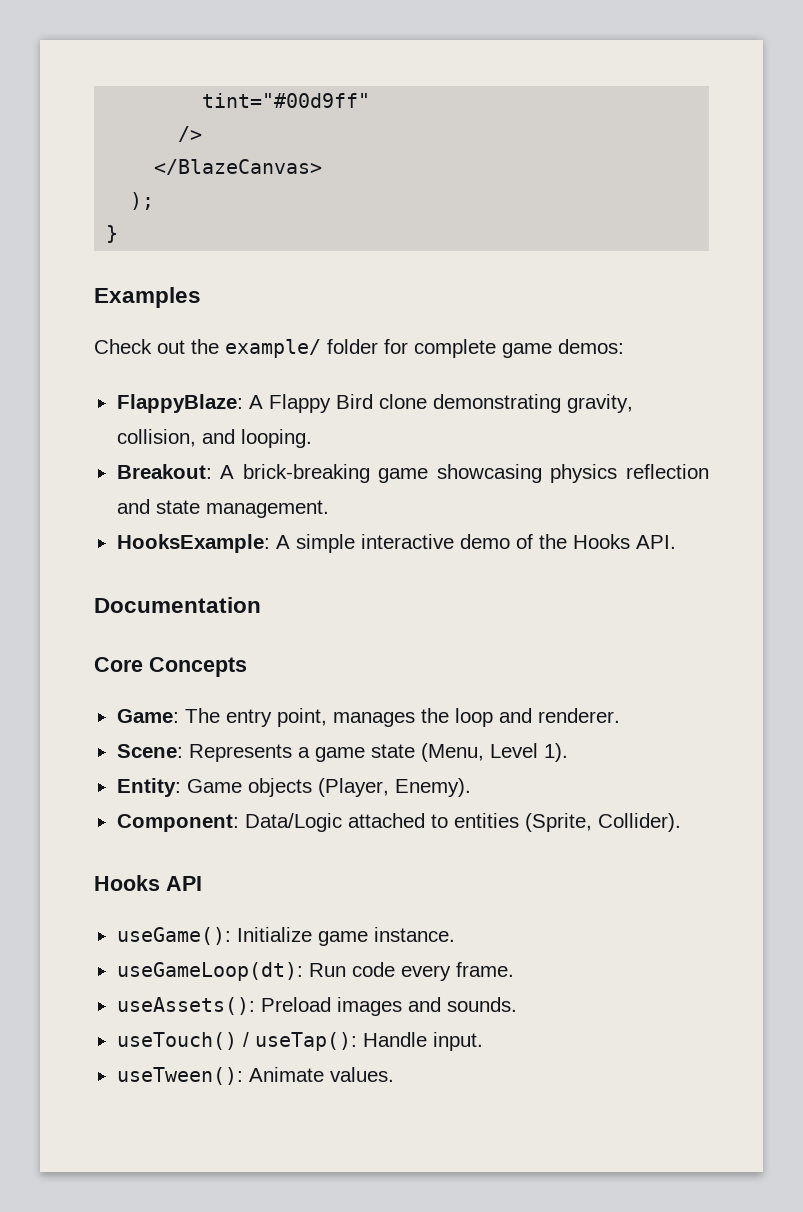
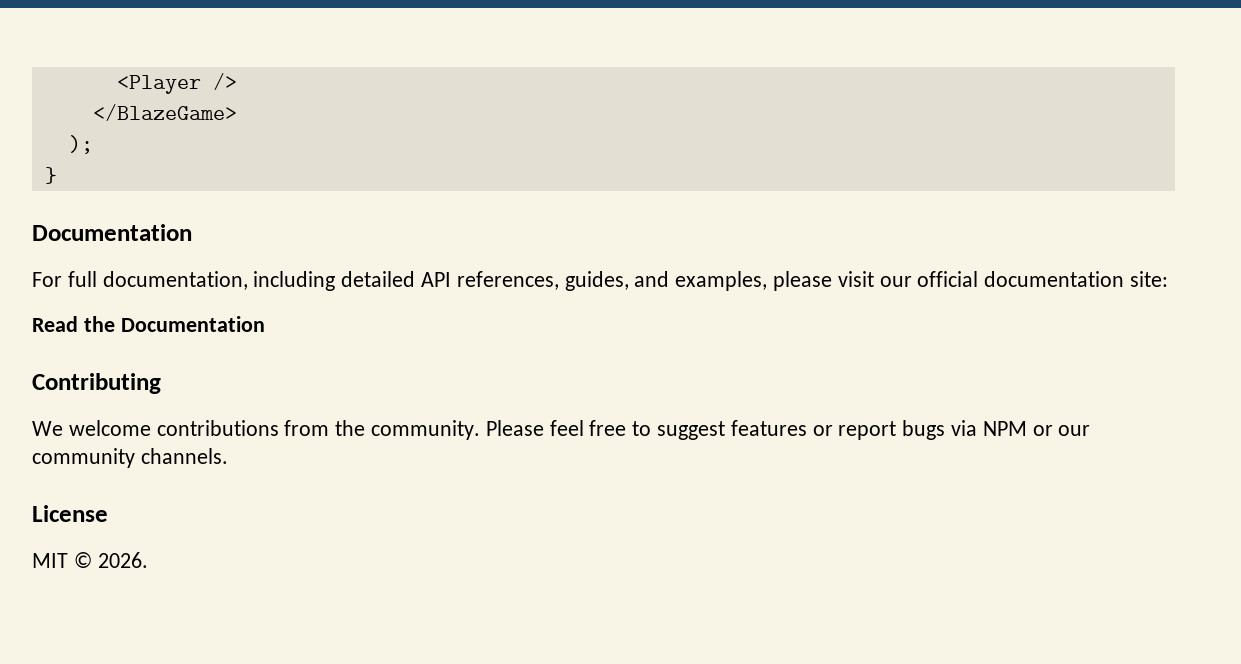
- tint="#00d9ff"
- />
+ <Player />
- </BlazeCanvas>
+ </BlazeGame>
  }
- Examples
- Check out the example/ folder for complete game demos:
- FlappyBlaze: A Flappy Bird clone demonstrating gravity, collision, and looping.
- Breakout: A brick-breaking game showcasing physics reflection and state management.
- HooksExample: A simple interactive demo of the Hooks API.
  Documentation
- Core Concepts
- Game: The entry point, manages the loop and renderer.
- Scene: Represents a game state (Menu, Level 1).
- Entity: Game objects (Player, Enemy).
- Component: Data/Logic attached to entities (Sprite, Collider).
- Hooks API
- useGame(): Initialize game instance.
- useGameLoop(dt): Run code every frame.
- useAssets(): Preload images and sounds.
- useTouch() / useTap(): Handle input.
- useTween(): Animate values.
+ For full documentation, including detailed API references, guides, and examples, please visit our official documentation site:
+ Read the Documentation
+ Contributing
+ We welcome contributions from the community. Please feel free to suggest features or report bugs via NPM or our community channels.
+ License
+ MIT © 2026.

